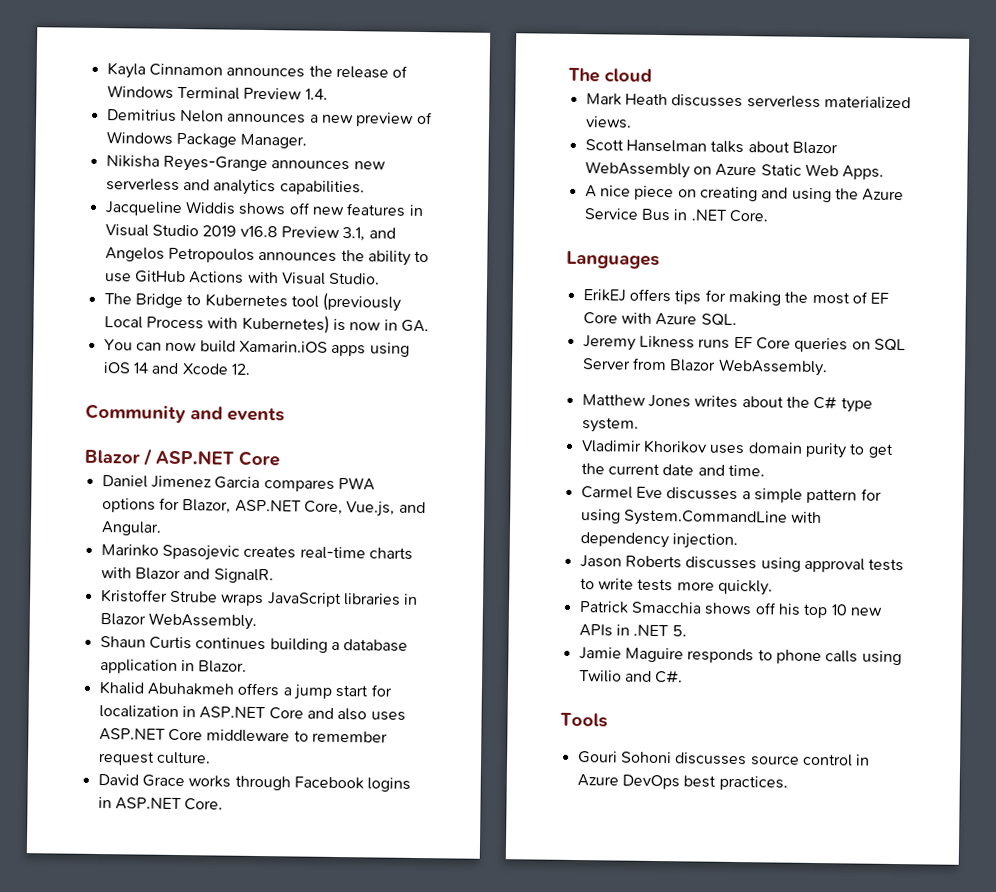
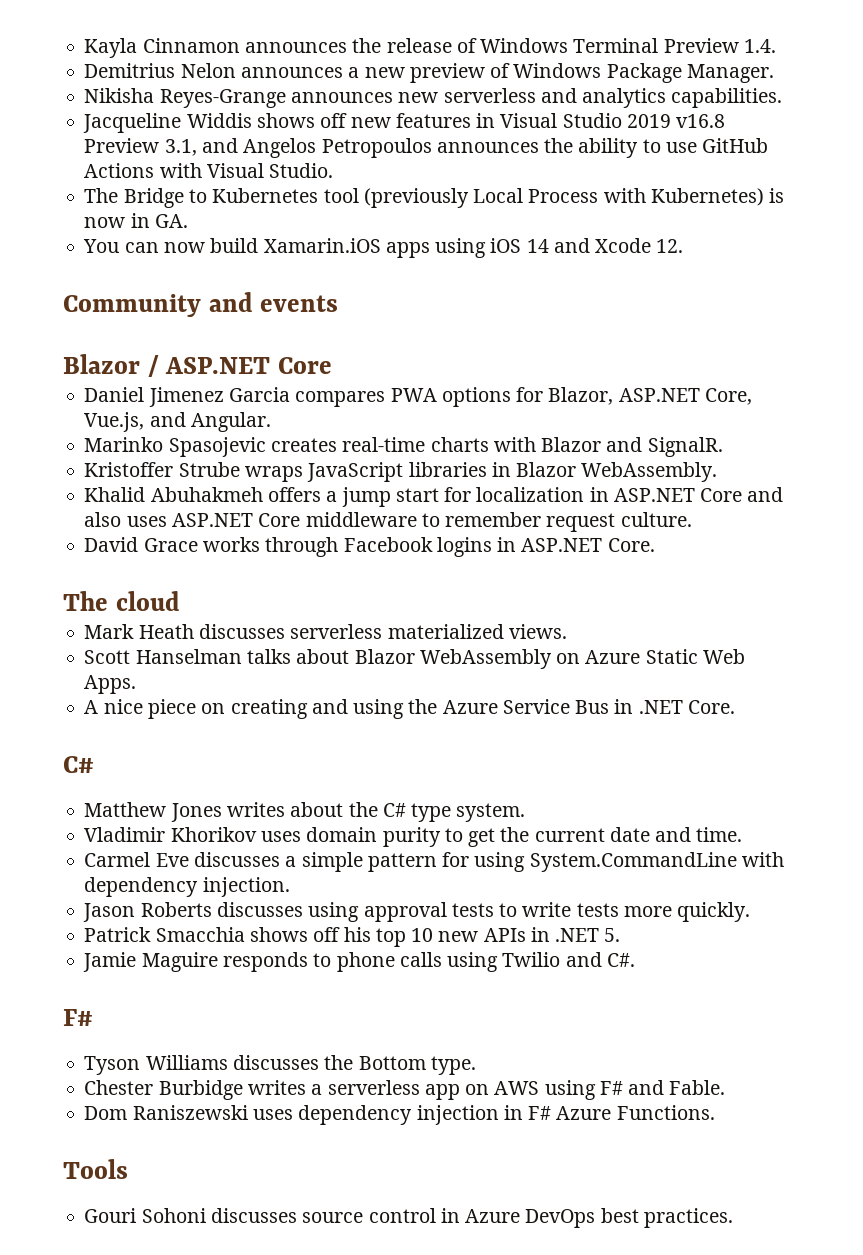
- Shaun Curtis continues building a database application in Blazor.
  A nice piece on creating and using the Azure Service Bus in .NET Core.
- Languages
- ErikEJ offers tips for making the most of EF Core with Azure SQL.
- Jeremy Likness runs EF Core queries on SQL Server from Blazor WebAssembly.
+ C#
  Jamie Maguire responds to phone calls using Twilio and C#.
+ F#
+ Tyson Williams discusses the Bottom type.
+ Chester Burbidge writes a serverless app on AWS using F# and Fable.
+ Dom Raniszewski uses dependency injection in F# Azure Functions.

